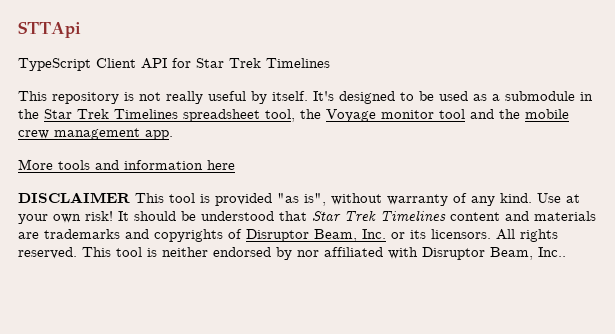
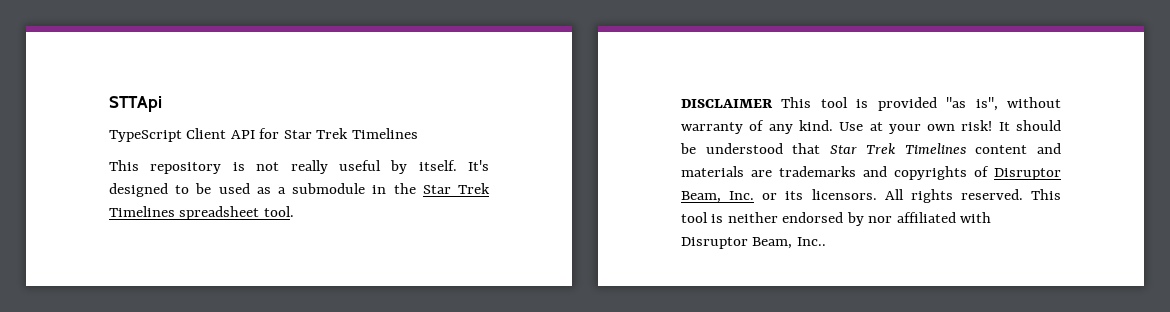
- It's designed to be used as a submodule in the Star Trek Timelines spreadsheet tool, the Voyage monitor tool and the mobile crew management app.
- More tools and information here
+ It's designed to be used as a submodule in the Star Trek Timelines spreadsheet tool.

